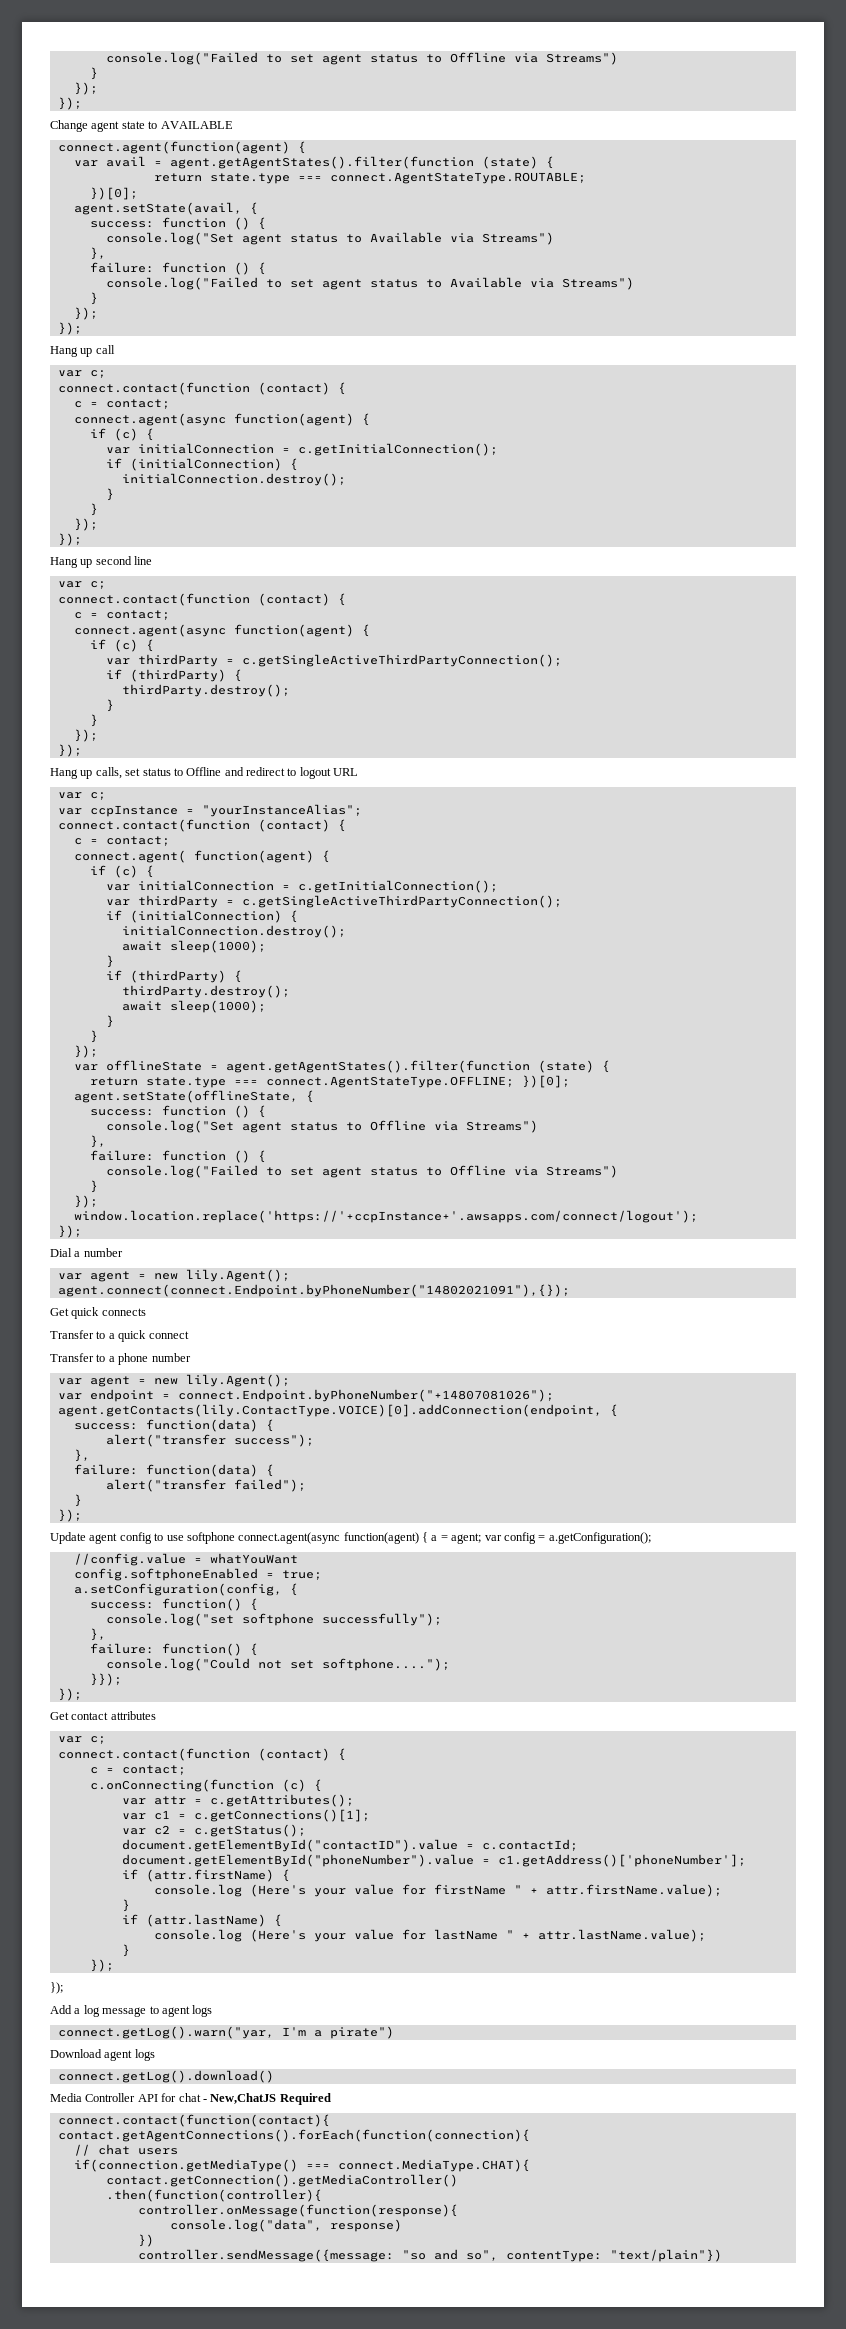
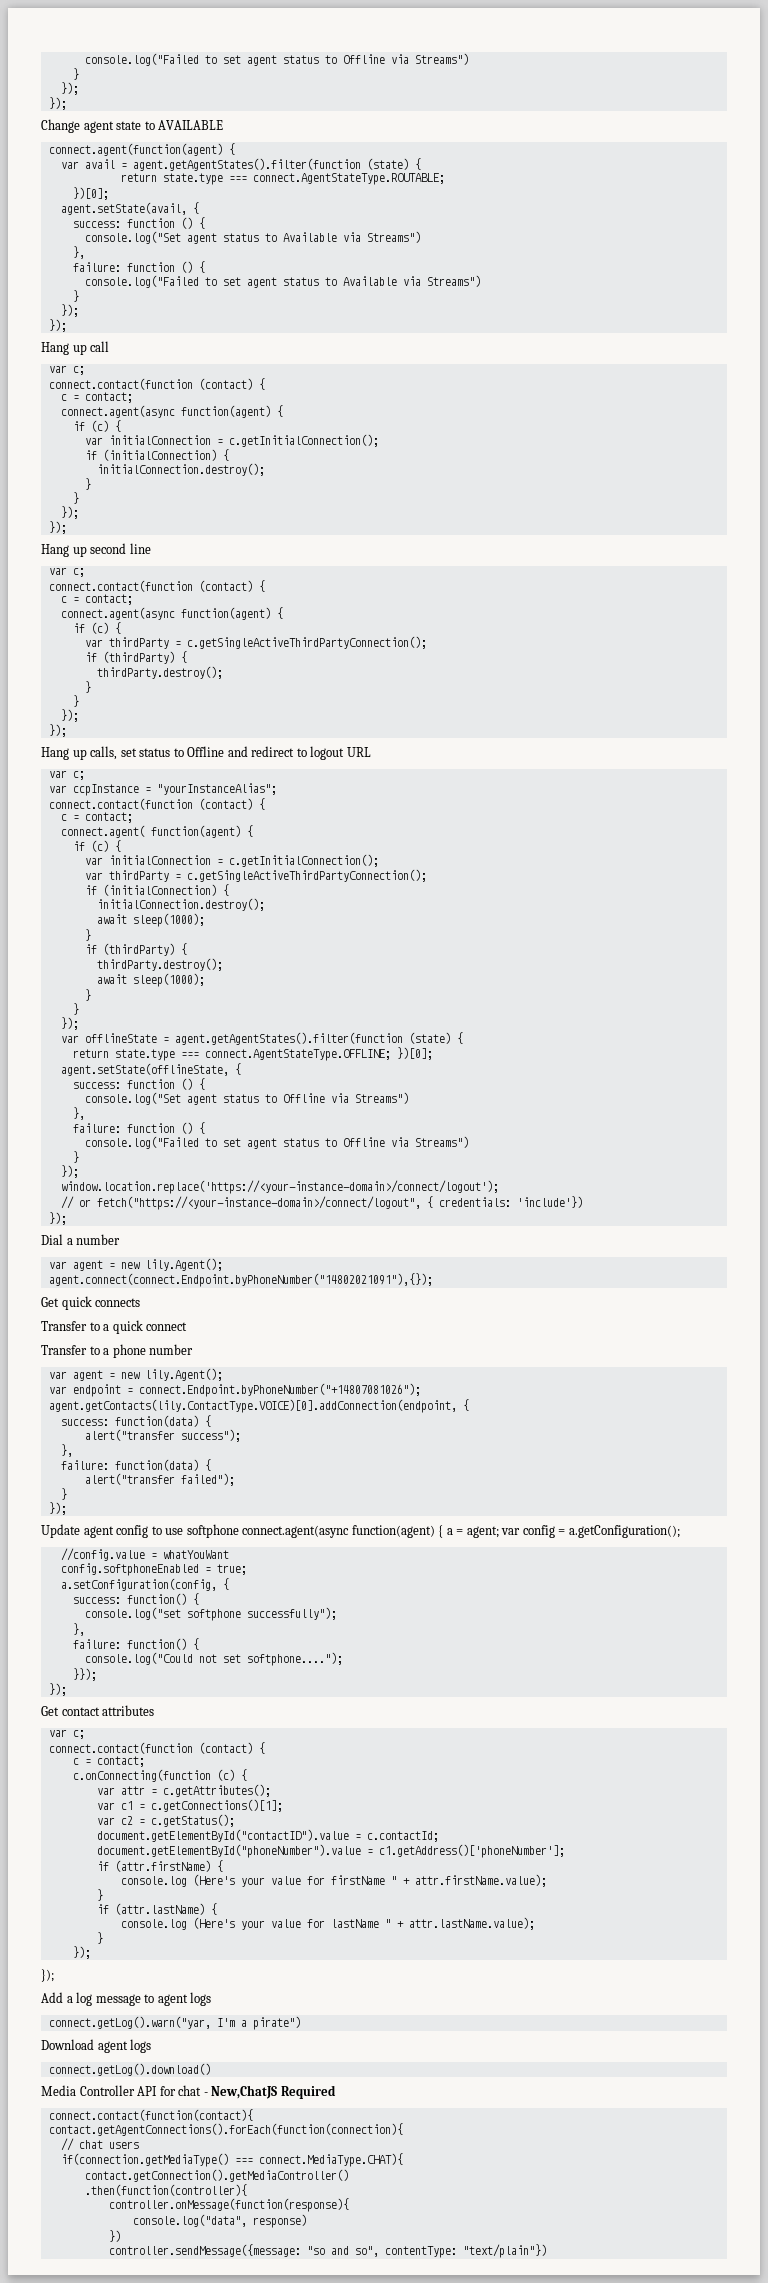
- window.location.replace('https://'+ccpInstance+'.awsapps.com/connect/logout');
+ window.location.replace('https://<your-instance-domain>/connect/logout');
+ // or fetch("https://<your-instance-domain>/connect/logout", { credentials: 'include'})

